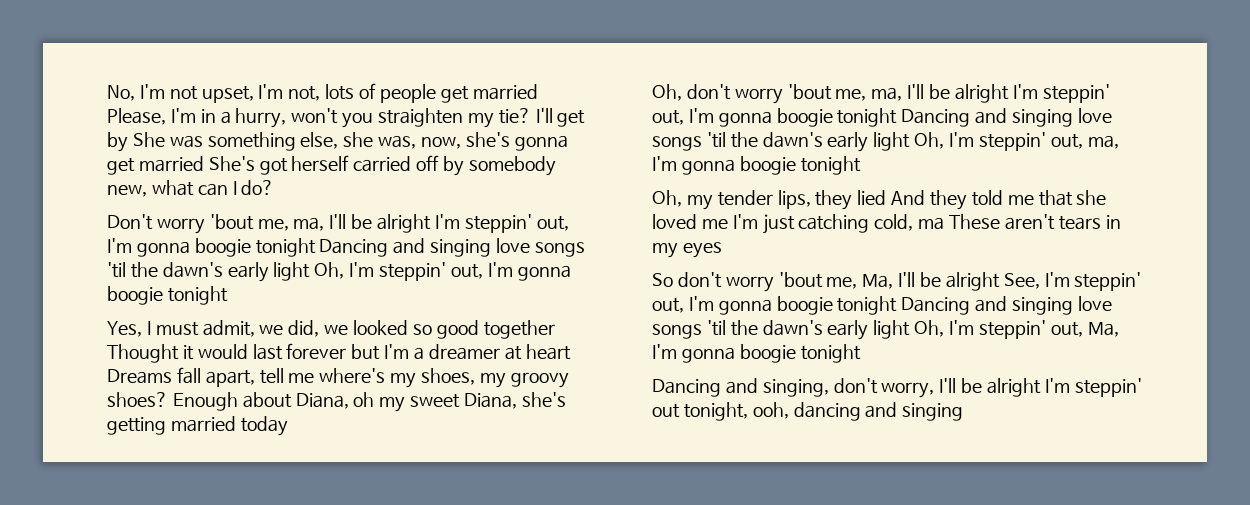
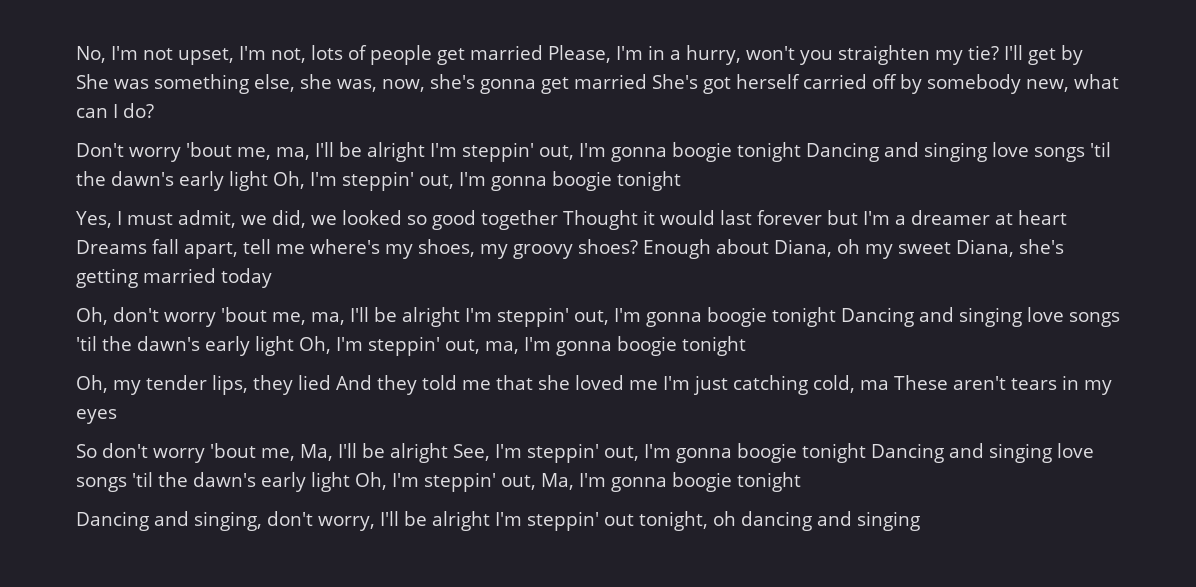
- Dancing and singing, don't worry, I'll be alright I'm steppin' out tonight, ooh, dancing and singing
+ Dancing and singing, don't worry, I'll be alright I'm steppin' out tonight, oh dancing and singing

